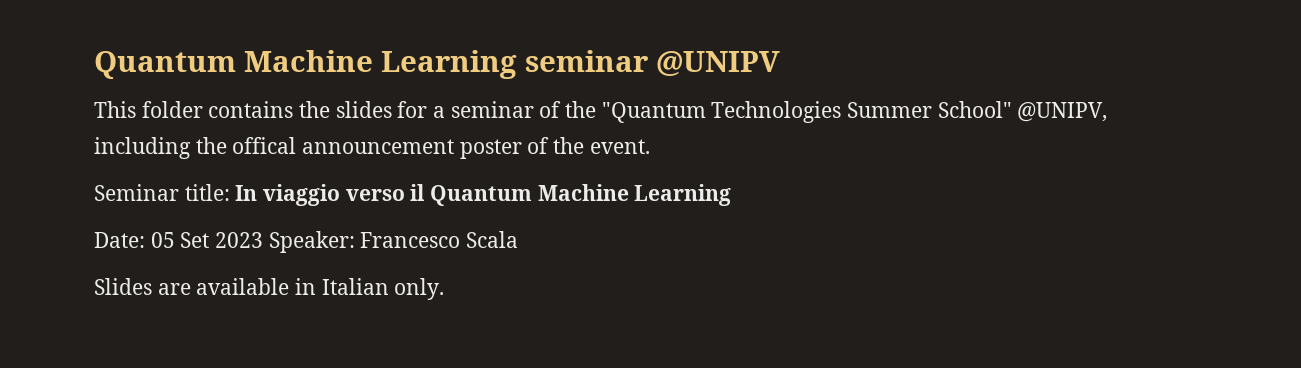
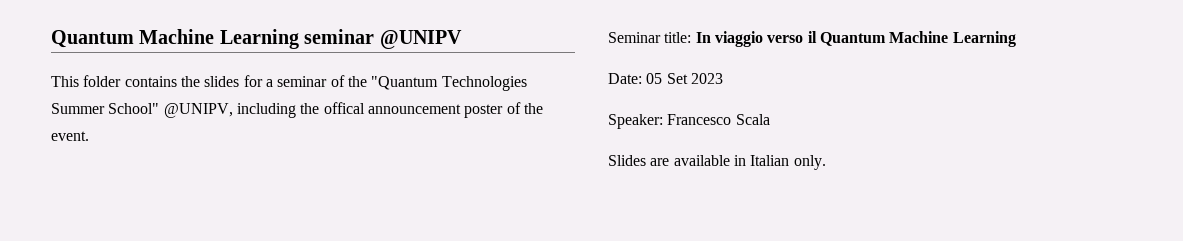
- Date: 05 Set 2023 Speaker: Francesco Scala
+ Date: 05 Set 2023
+ Speaker: Francesco Scala

